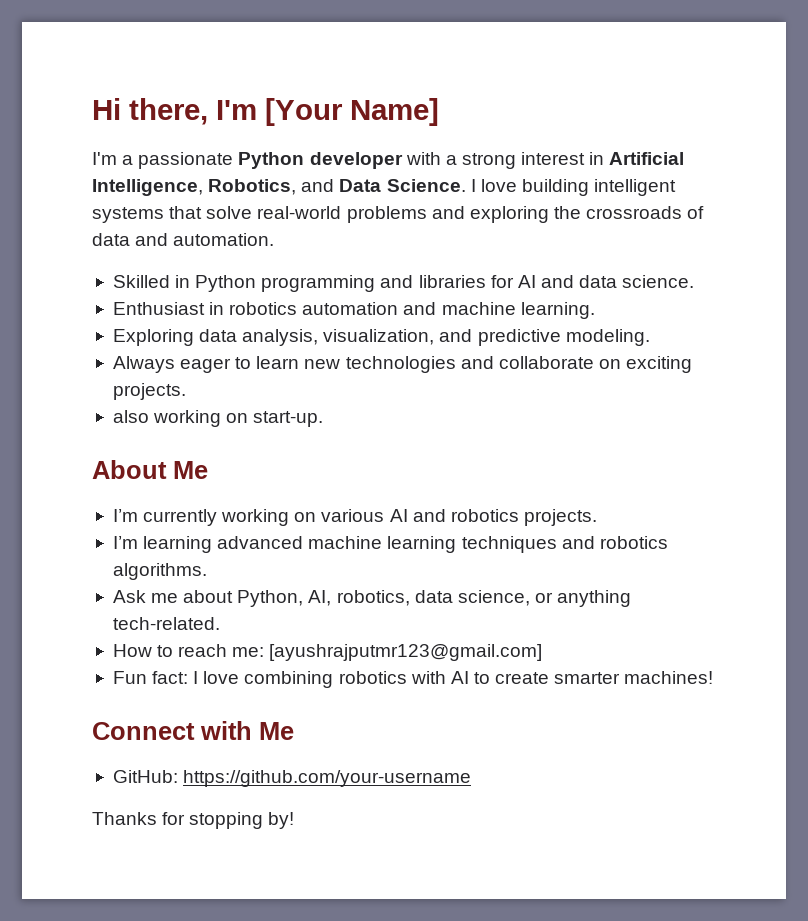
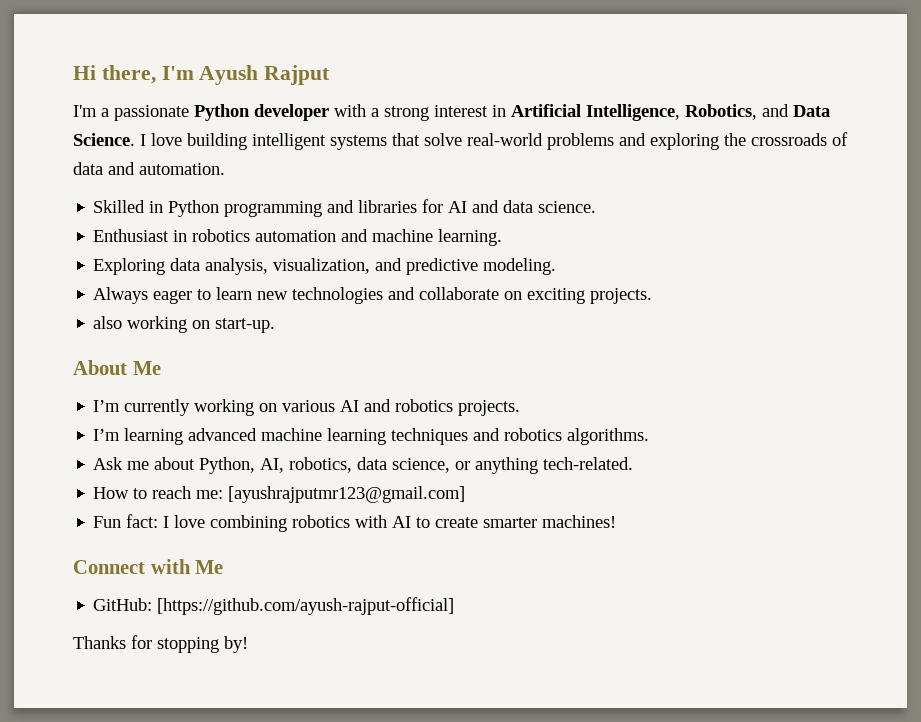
- Hi there, I'm [Your Name]
+ Hi there, I'm Ayush Rajput
- GitHub: https://github.com/your-username
+ GitHub: [https://github.com/ayush-rajput-official]

